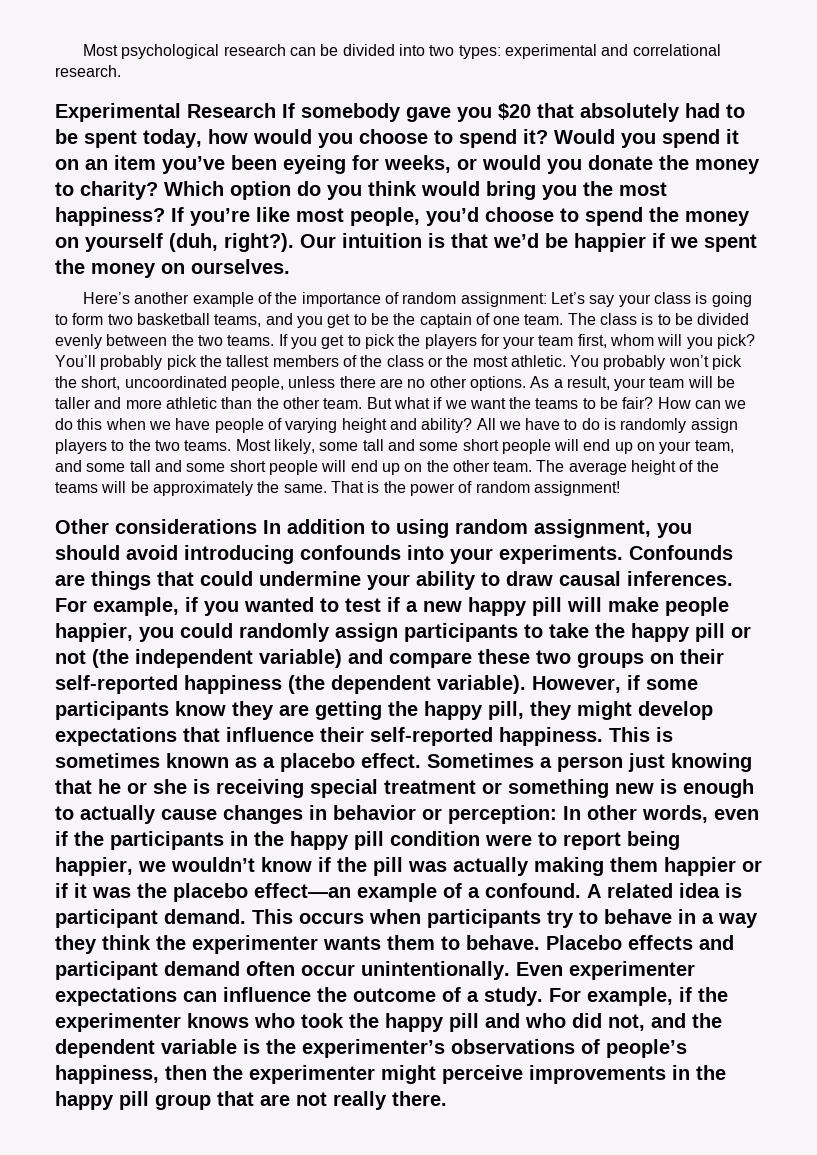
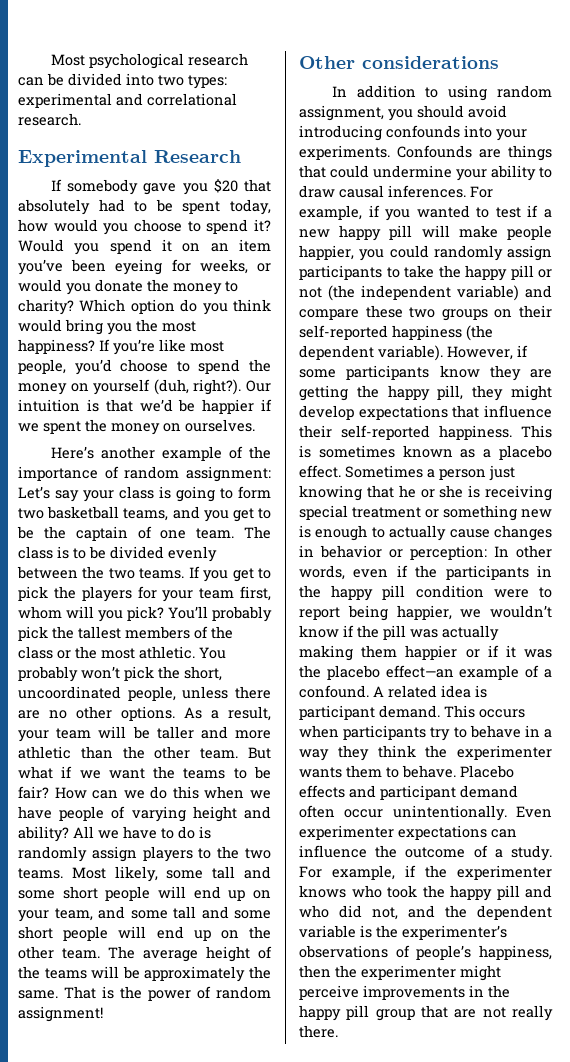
- Experimental Research If somebody gave you $20 that absolutely had to be spent today, how would you choose to spend it?
+ Experimental Research
+ If somebody gave you $20 that absolutely had to be spent today, how would you choose to spend it?
- Other considerations In addition to using random assignment, you should avoid introducing confounds into your experiments.
+ Other considerations
+ In addition to using random assignment, you should avoid introducing confounds into your experiments.

